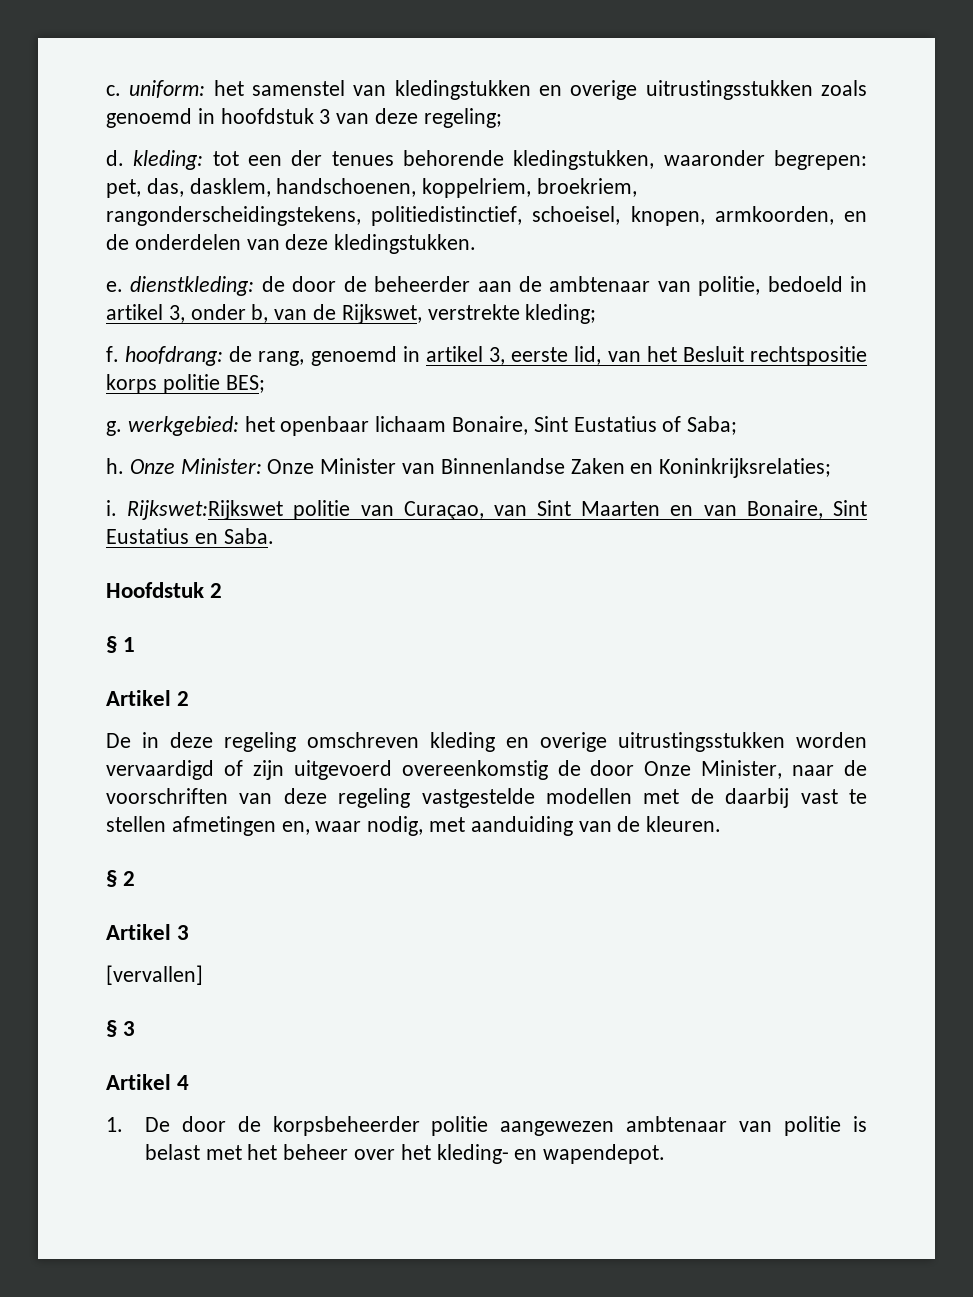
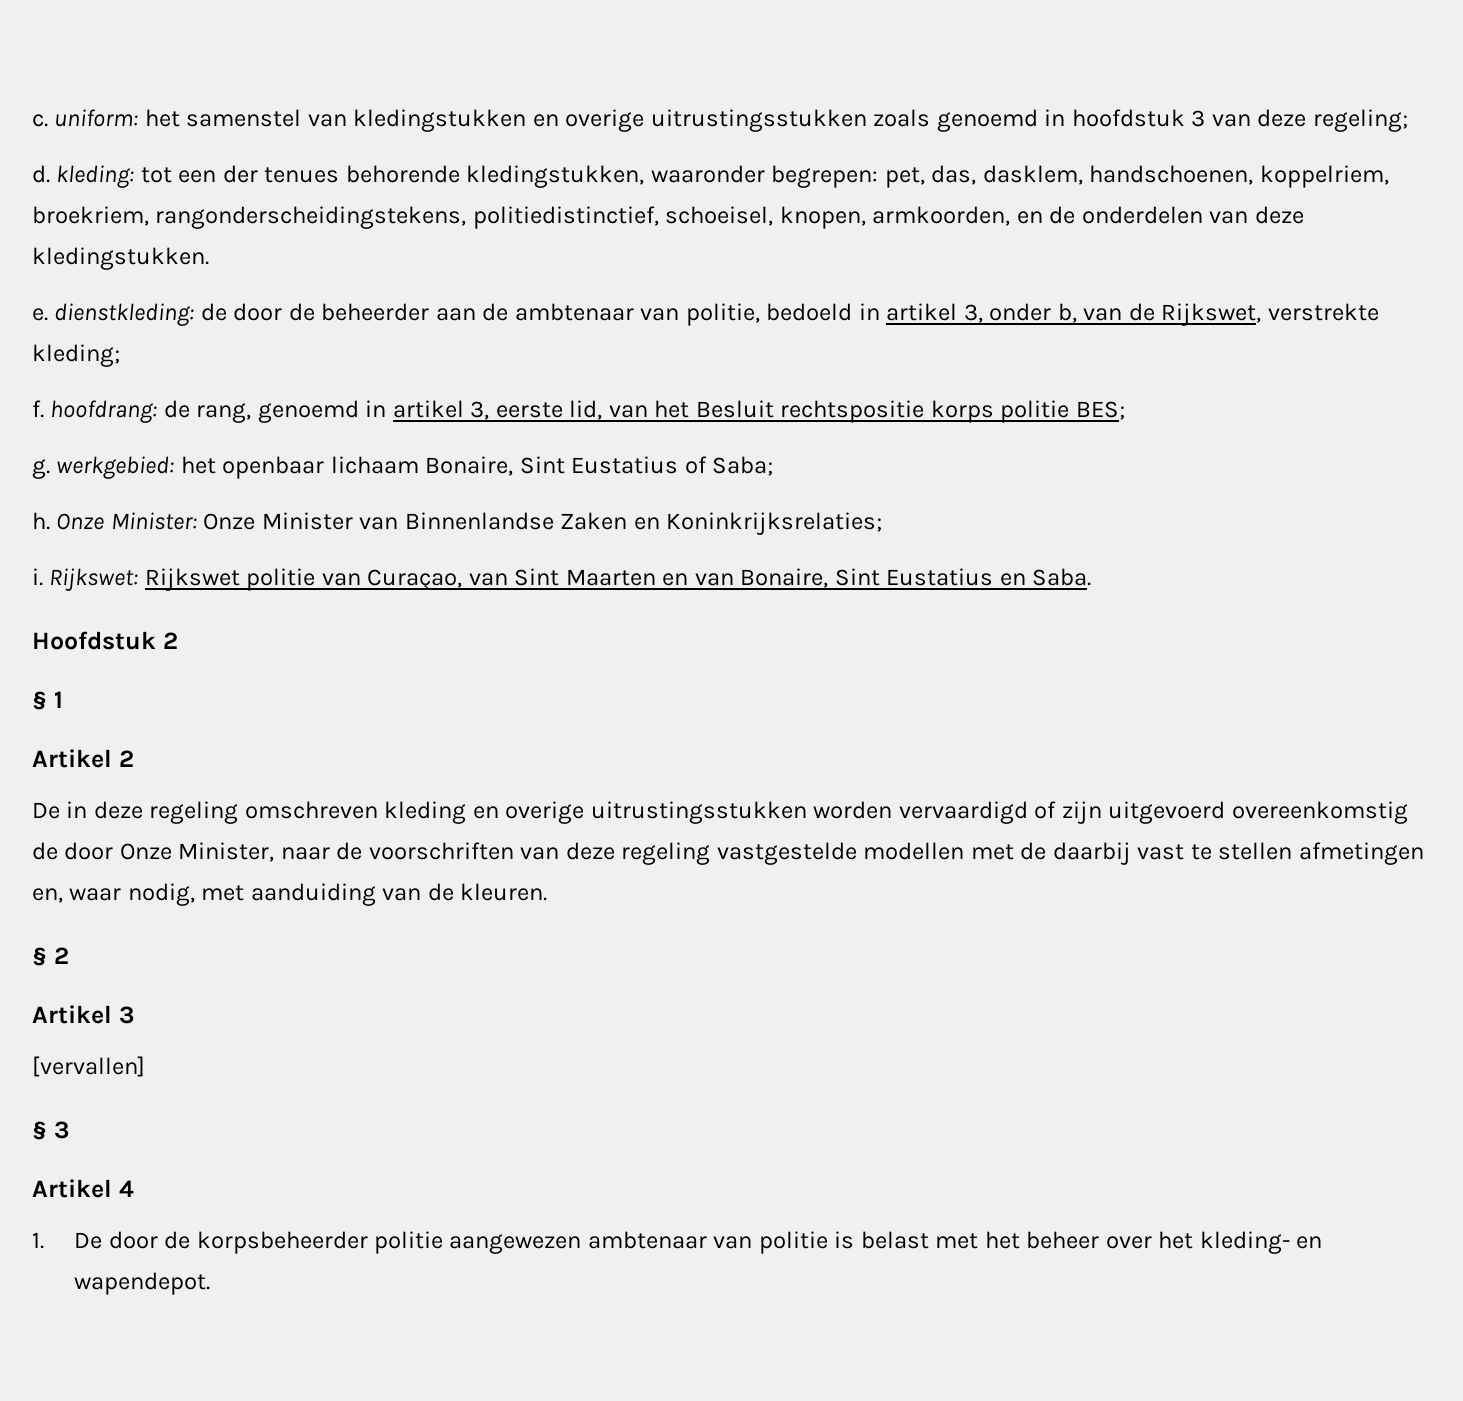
- Rijkswet:Rijkswet politie van Curaçao, van Sint Maarten en van Bonaire, Sint Eustatius en Saba.
+ Rijkswet: Rijkswet politie van Curaçao, van Sint Maarten en van Bonaire, Sint Eustatius en Saba.

